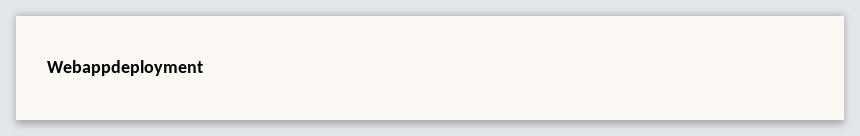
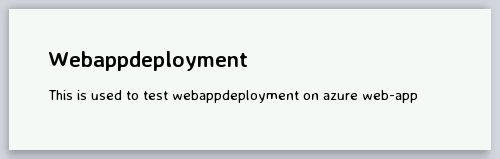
+ This is used to test webappdeployment on azure web-app

